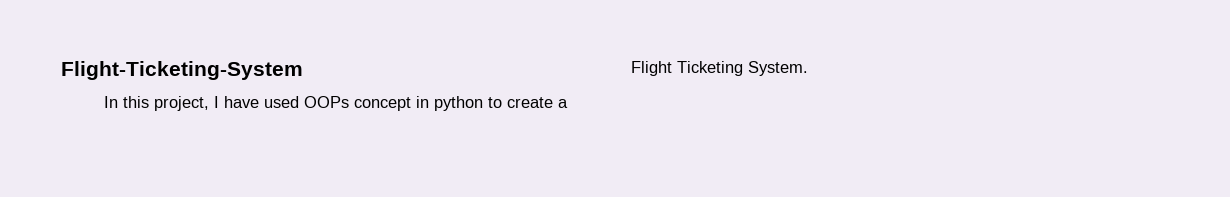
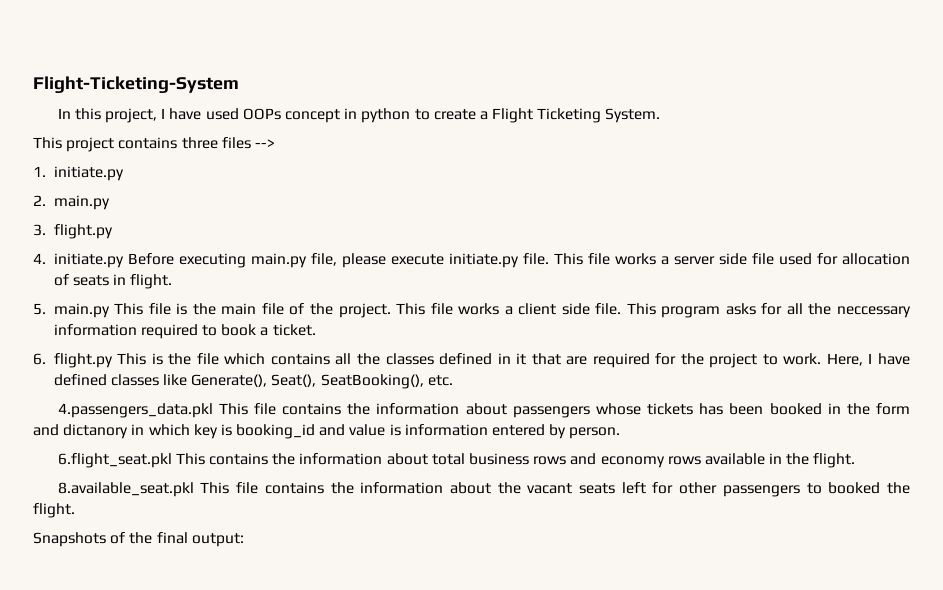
+ This project contains three files -->
+ 1. initiate.py
+ 2. main.py
+ 3. flight.py
+ 4. initiate.py Before executing main.py file, please execute initiate.py file. This file works a server side file used for allocation of seats in flight.
+ 5. main.py This file is the main file of the project. This file works a client side file. This program asks for all the neccessary information required to book a ticket.
+ 6. flight.py This is the file which contains all the classes defined in it that are required for the project to work. Here, I have defined classes like Generate(), Seat(), SeatBooking(), etc.
+ 4.passengers_data.pkl This file contains the information about passengers whose tickets has been booked in the form and dictanory in which key is booking_id and value is information entered by person.
+ 6.flight_seat.pkl This contains the information about total business rows and economy rows available in the flight.
+ 8.available_seat.pkl This file contains the information about the vacant seats left for other passengers to booked the flight.
+ Snapshots of the final output:

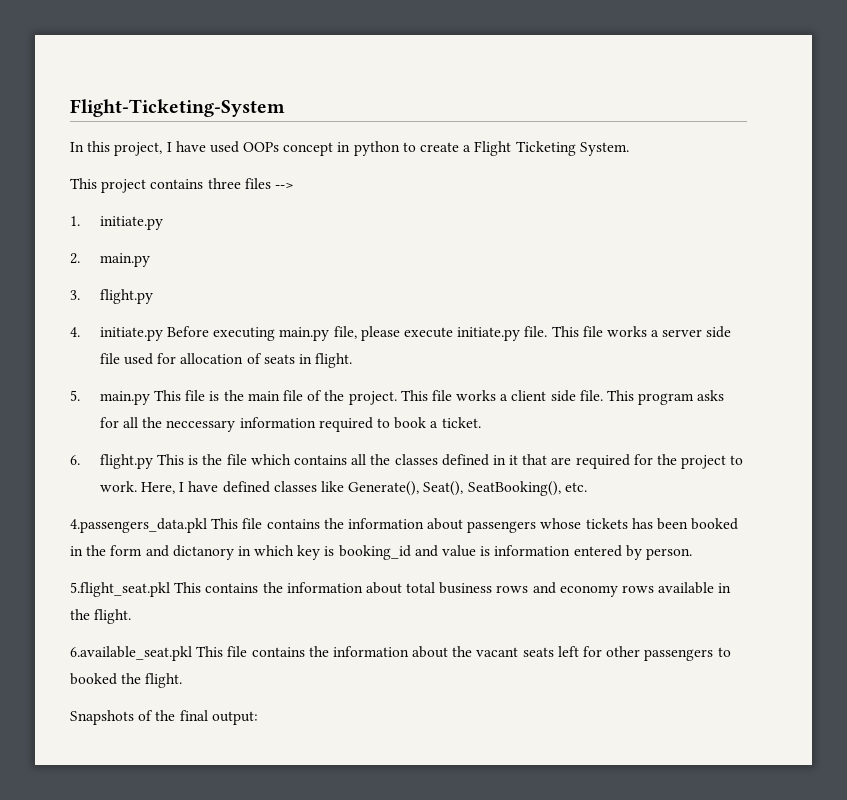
- 6.flight_seat.pkl This contains the information about total business rows and economy rows available in the flight.
+ 5.flight_seat.pkl This contains the information about total business rows and economy rows available in the flight.
- 8.available_seat.pkl This file contains the information about the vacant seats left for other passengers to booked the flight.
+ 6.available_seat.pkl This file contains the information about the vacant seats left for other passengers to booked the flight.

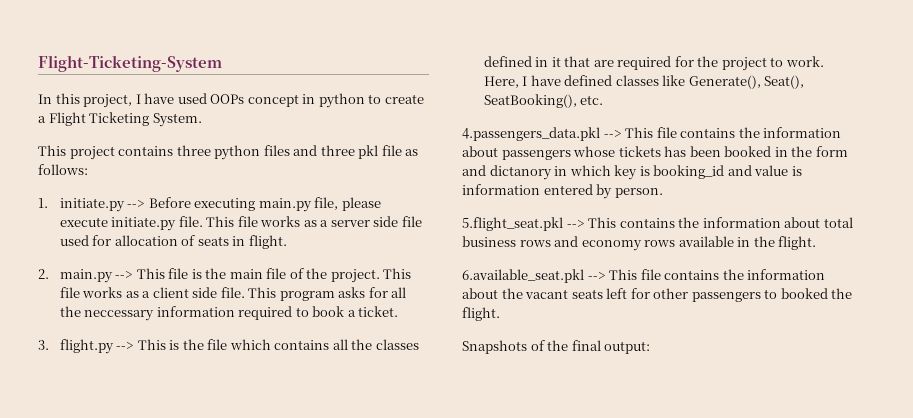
- This project contains three files -->
- 1. initiate.py
- 2. main.py
- 3. flight.py
- 4. initiate.py Before executing main.py file, please execute initiate.py file.
+ This project contains three python files and three pkl file as follows:
+ 1. initiate.py --> Before executing main.py file, please execute initiate.py file.
- This file works a server side file used for allocation of seats in flight.
+ This file works as a server side file used for allocation of seats in flight.
- 5. main.py This file is the main file of the project.
+ 2. main.py --> This file is the main file of the project.
- This file works a client side file.
+ This file works as a client side file.
- 6. flight.py This is the file which contains all the classes defined in it that are required for the project to work.
+ 3. flight.py --> This is the file which contains all the classes defined in it that are required for the project to work.
- 4.passengers_data.pkl This file contains the information about passengers whose tickets has been booked in the form and dictanory in which key is booking_id and value is information entered by person.
+ 4.passengers_data.pkl --> This file contains the information about passengers whose tickets has been booked in the form and dictanory in which key is booking_id and value is information entered by person.
- 5.flight_seat.pkl This contains the information about total business rows and economy rows available in the flight.
+ 5.flight_seat.pkl --> This contains the information about total business rows and economy rows available in the flight.
- 6.available_seat.pkl This file contains the information about the vacant seats left for other passengers to booked the flight.
+ 6.available_seat.pkl --> This file contains the information about the vacant seats left for other passengers to booked the flight.

